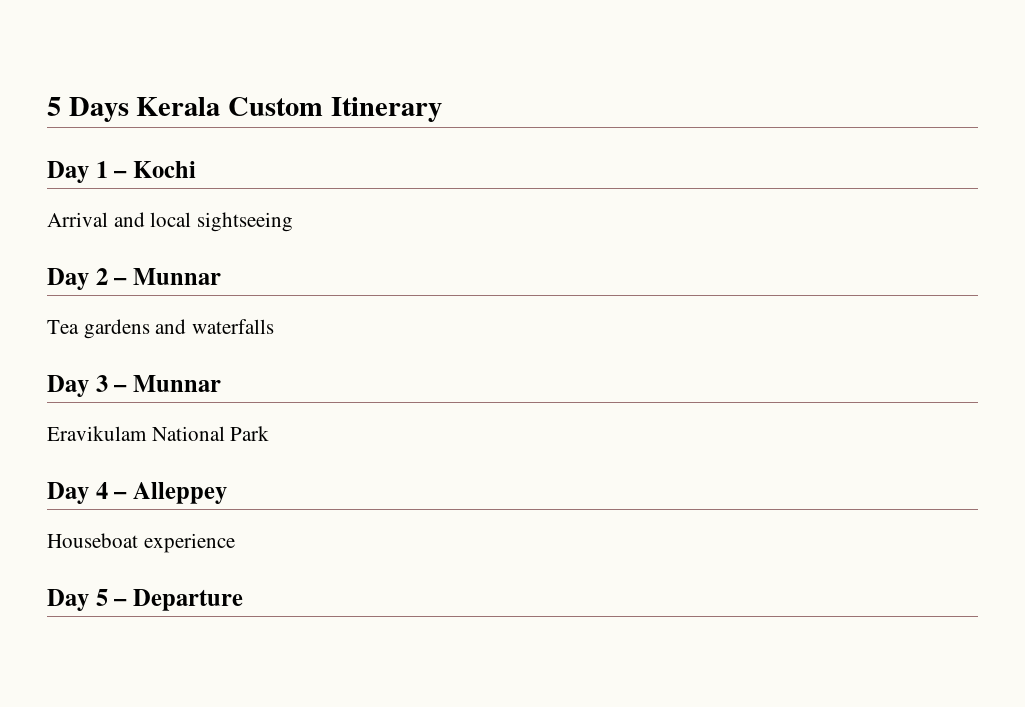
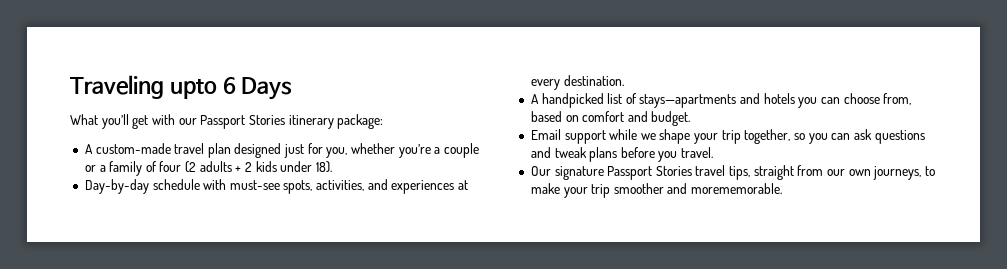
- 5 Days Kerala Custom Itinerary
- Day 1 – Kochi
- Arrival and local sightseeing
- Day 2 – Munnar
- Tea gardens and waterfalls
- Day 3 – Munnar
- Eravikulam National Park
- Day 4 – Alleppey
- Houseboat experience
- Day 5 – Departure
+ Traveling upto 6 Days
+ What you’ll get with our Passport Stories itinerary package:
+ A custom-made travel plan designed just for you, whether you’re a couple or a family of four (2 adults + 2 kids under 18).
+ Day-by-day schedule with must-see spots, activities, and experiences at every destination.
+ A handpicked list of stays—apartments and hotels you can choose from, based on comfort and budget.
+ Email support while we shape your trip together, so you can ask questions and tweak plans before you travel.
+ Our signature Passport Stories travel tips, straight from our own journeys, to make your trip smoother and morememorable.

